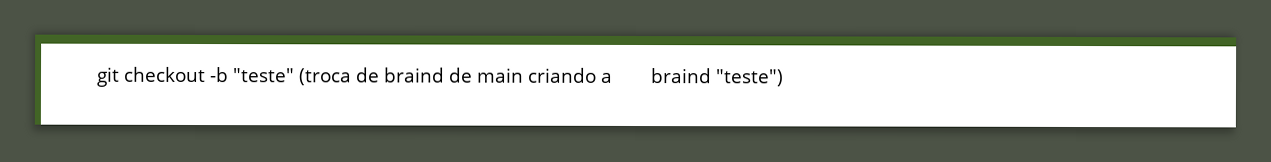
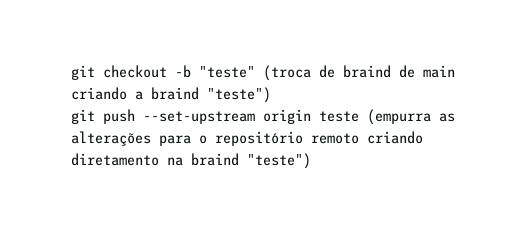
+ git push --set-upstream origin teste (empurra as alterações para o repositório remoto criando diretamento na braind "teste")

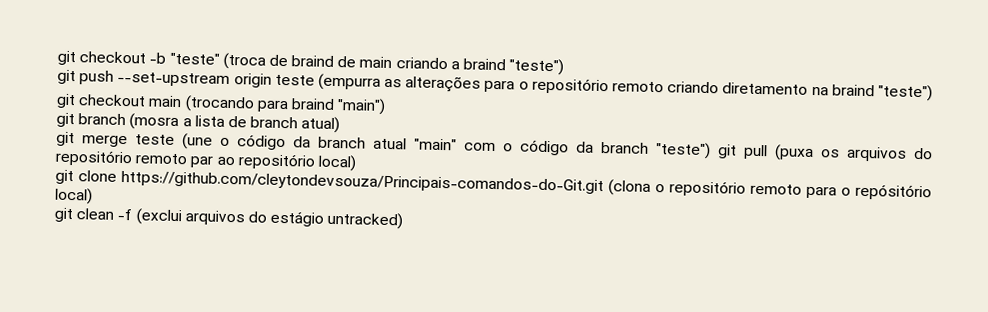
+ git checkout main (trocando para braind "main")
+ git branch (mosra a lista de branch atual)
+ git merge teste (une o código da branch atual "main" com o código da branch "teste") git pull (puxa os arquivos do repositório remoto par ao repositório local)
+ git clone https://github.com/cleytondevsouza/Principais-comandos-do-Git.git (clona o repositório remoto para o repósitório local)
+ git clean -f (exclui arquivos do estágio untracked)

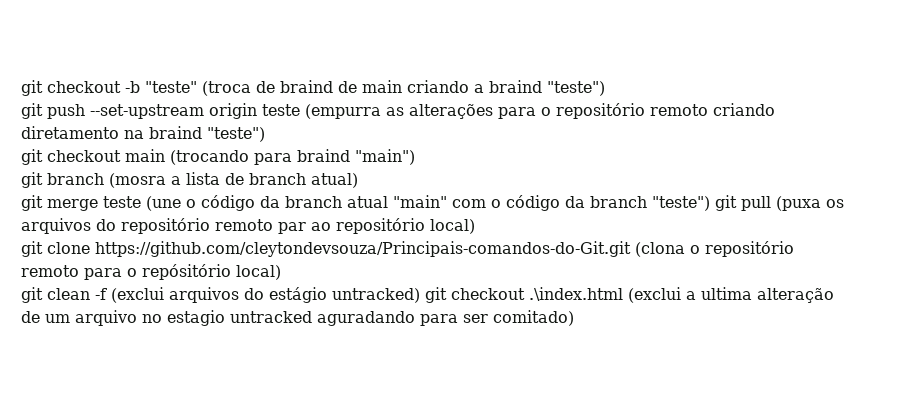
- git clean -f (exclui arquivos do estágio untracked)
+ git clean -f (exclui arquivos do estágio untracked) git checkout .\index.html (exclui a ultima alteração de um arquivo no estagio untracked aguradando para ser comitado)

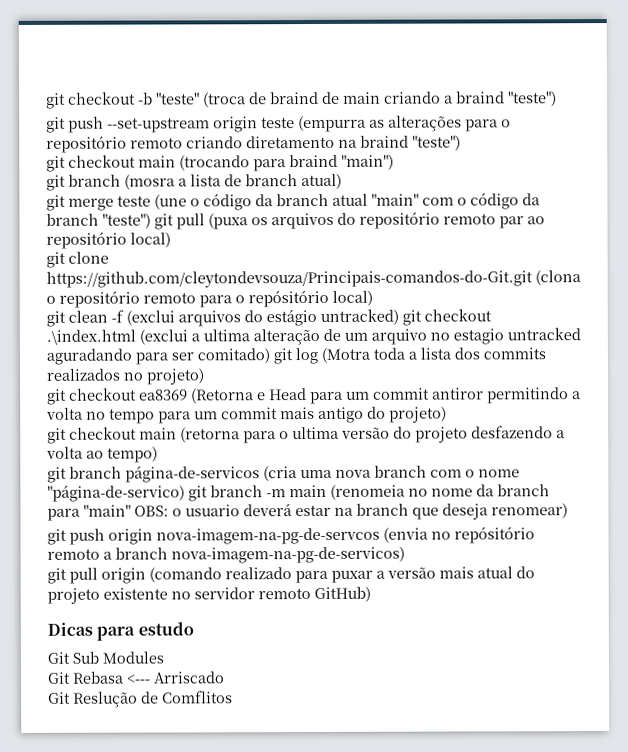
- git clean -f (exclui arquivos do estágio untracked) git checkout .\index.html (exclui a ultima alteração de um arquivo no estagio untracked aguradando para ser comitado)
+ git clean -f (exclui arquivos do estágio untracked) git checkout .\index.html (exclui a ultima alteração de um arquivo no estagio untracked aguradando para ser comitado) git log (Motra toda a lista dos commits realizados no projeto)
+ git checkout ea8369 (Retorna e Head para um commit antiror permitindo a volta no tempo para um commit mais antigo do projeto)
+ git checkout main (retorna para o ultima versão do projeto desfazendo a volta ao tempo)
+ git branch página-de-servicos (cria uma nova branch com o nome "página-de-servico) git branch -m main (renomeia no nome da branch para "main" OBS: o usuario deverá estar na branch que deseja renomear)
+ git push origin nova-imagem-na-pg-de-servcos (envia no repósitório remoto a branch nova-imagem-na-pg-de-servicos)
+ git pull origin (comando realizado para puxar a versão mais atual do projeto existente no servidor remoto GitHub)
+ Dicas para estudo
+ Git Sub Modules
+ Git Rebasa <--- Arriscado
+ Git Reslução de Comflitos

